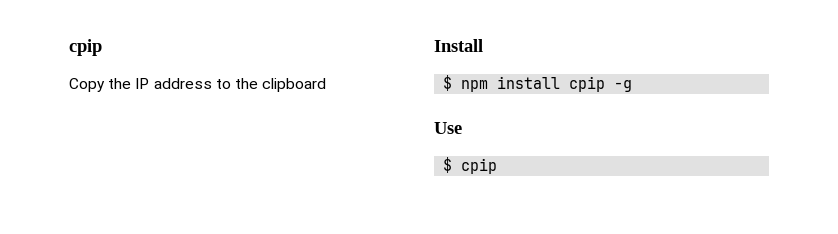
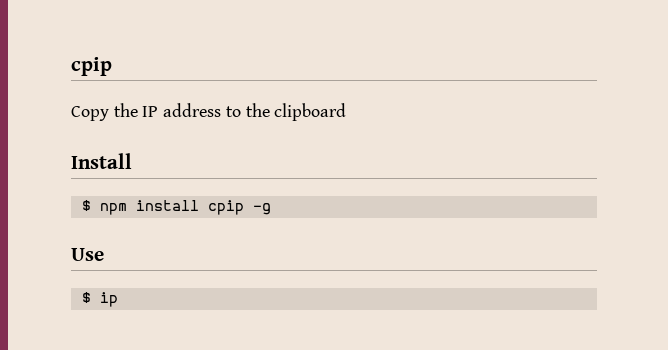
- $ cpip
+ $ ip

